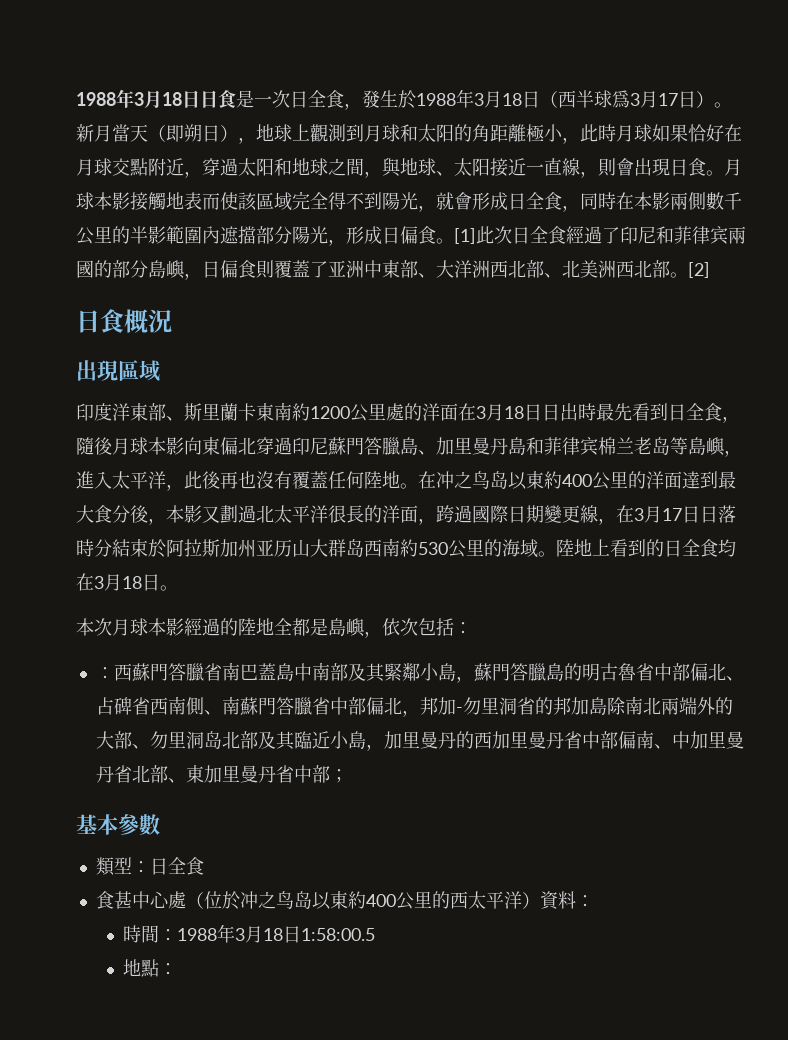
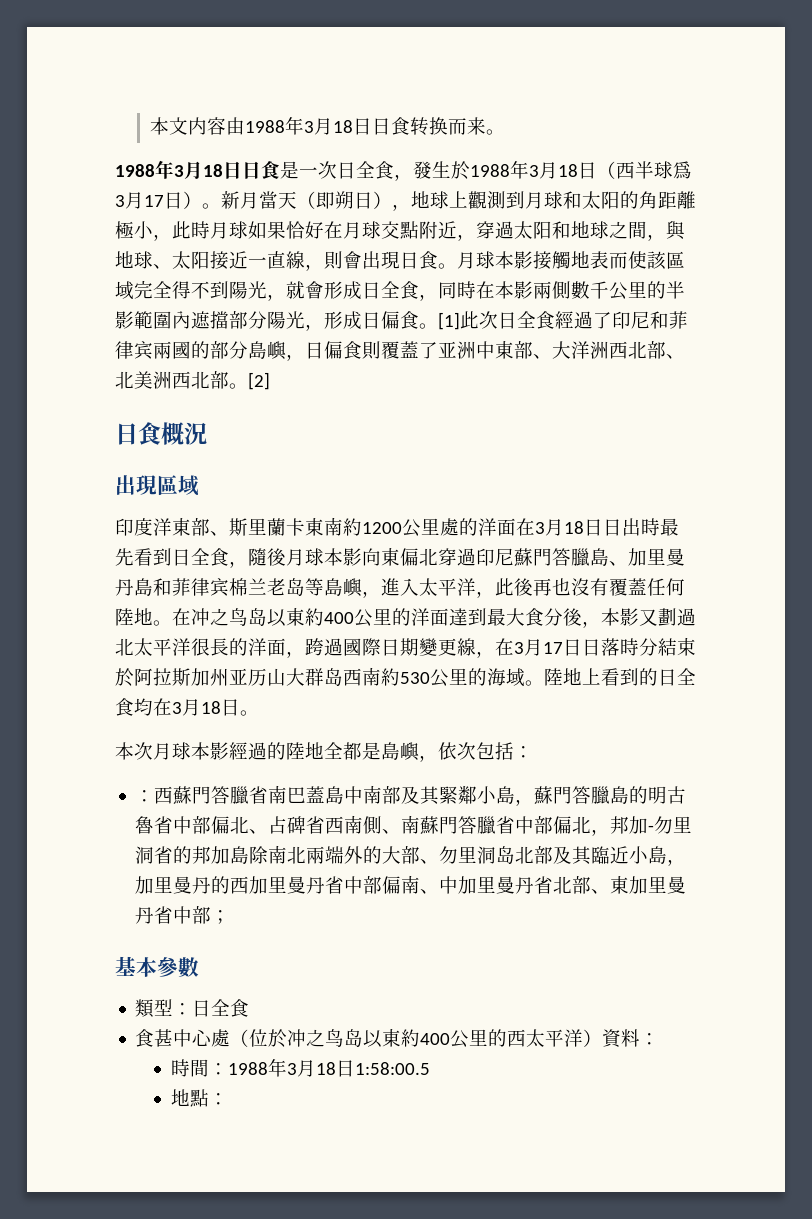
+ 本文内容由1988年3月18日日食转换而来。

